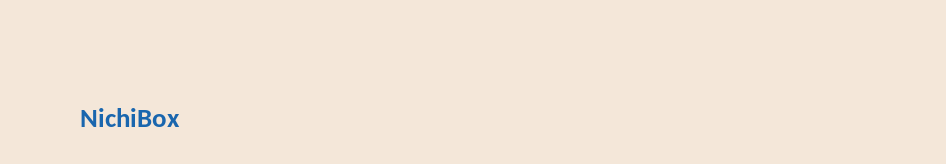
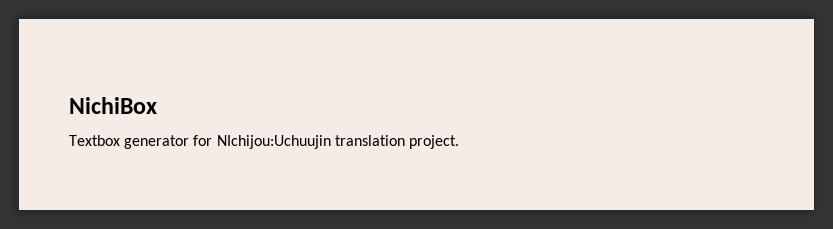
+ Textbox generator for NIchijou:Uchuujin translation project.

